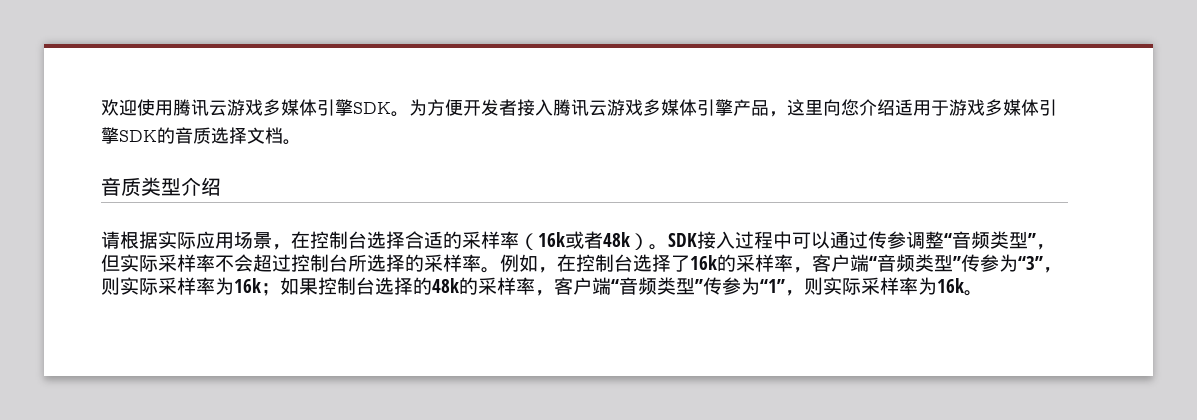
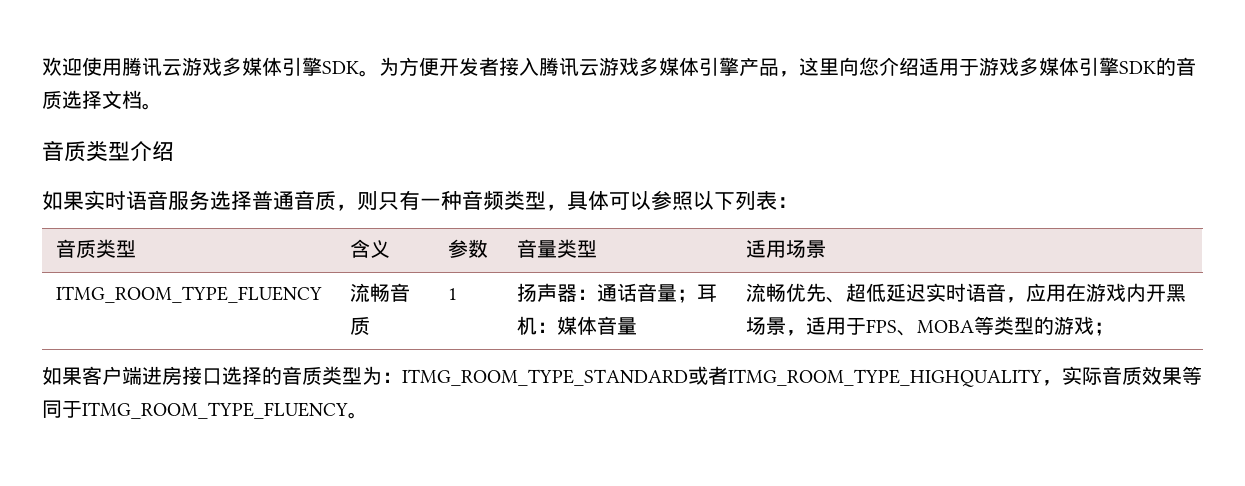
- 请根据实际应用场景，在控制台选择合适的采样率（16k或者48k）。SDK接入过程中可以通过传参调整“音频类型”，但实际采样率不会超过控制台所选择的采样率。例如，在控制台选择了16k的采样率，客户端“音频类型”传参为“3”，则实际采样率为16k；如果控制台选择的48k的采样率，客户端“音频类型”传参为“1”，则实际采样率为16k。
+ 如果实时语音服务选择普通音质，则只有一种音频类型，具体可以参照以下列表：
+ 音质类型 | 含义 | 参数 | 音量类型 | 适用场景
+ ITMG_ROOM_TYPE_FLUENCY | 流畅音质 | 1 | 扬声器：通话音量；耳机：媒体音量 | 流畅优先、超低延迟实时语音，应用在游戏内开黑场景，适用于FPS、MOBA等类型的游戏；
+ 如果客户端进房接口选择的音质类型为：ITMG_ROOM_TYPE_STANDARD或者ITMG_ROOM_TYPE_HIGHQUALITY，实际音质效果等同于ITMG_ROOM_TYPE_FLUENCY。

